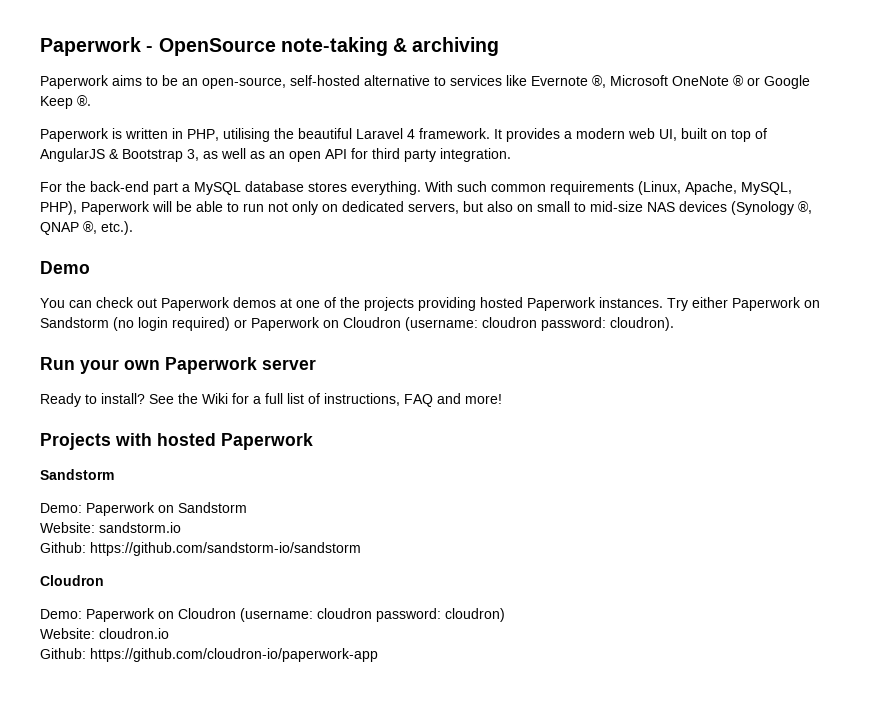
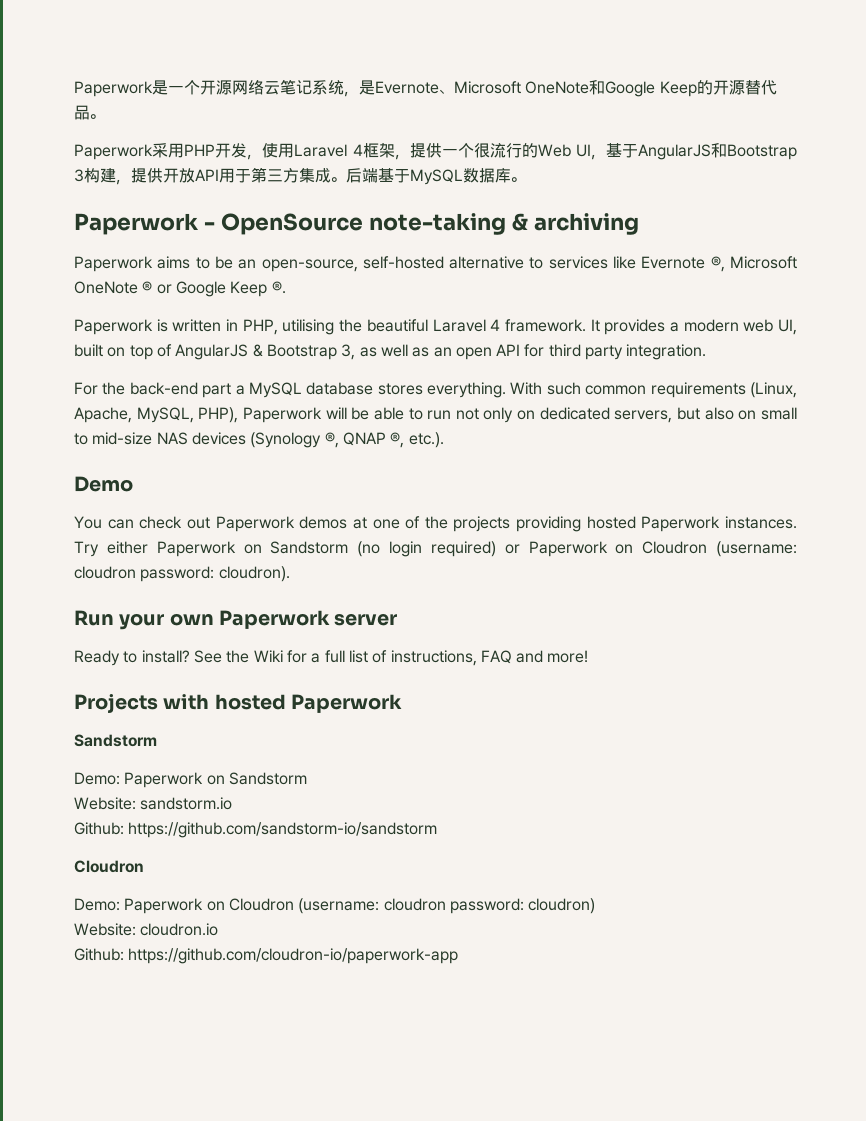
+ Paperwork是一个开源网络云笔记系统，是Evernote、Microsoft OneNote和Google Keep的开源替代品。
+ Paperwork采用PHP开发，使用Laravel 4框架，提供一个很流行的Web UI，基于AngularJS和Bootstrap 3构建，提供开放API用于第三方集成。后端基于MySQL数据库。

